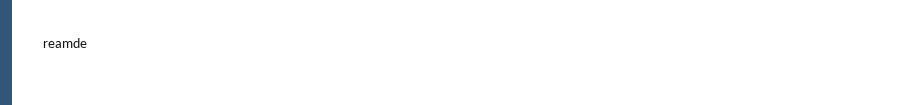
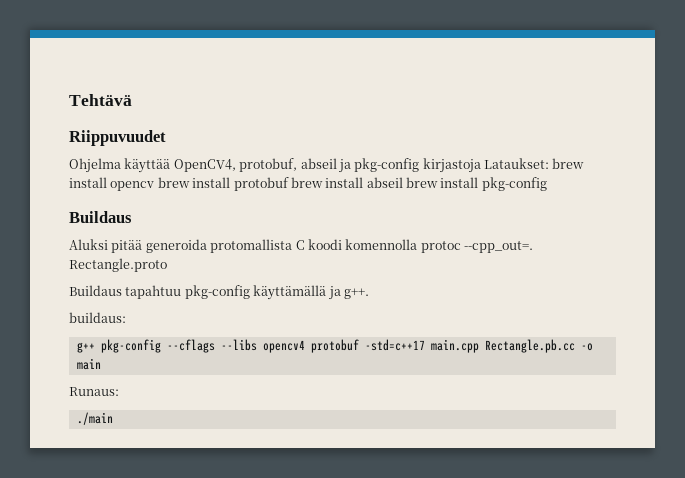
- reamde
+ Tehtävä
+ Riippuvuudet
+ Ohjelma käyttää OpenCV4, protobuf, abseil ja pkg-config kirjastoja Lataukset: brew install opencv brew install protobuf brew install abseil brew install pkg-config
+ Buildaus
+ Aluksi pitää generoida protomallista C koodi komennolla protoc --cpp_out=. Rectangle.proto
+ Buildaus tapahtuu pkg-config käyttämällä ja g++.
+ buildaus:
+ g++ pkg-config --cflags --libs opencv4 protobuf -std=c++17 main.cpp Rectangle.pb.cc -o main
+ Runaus:
+ ./main

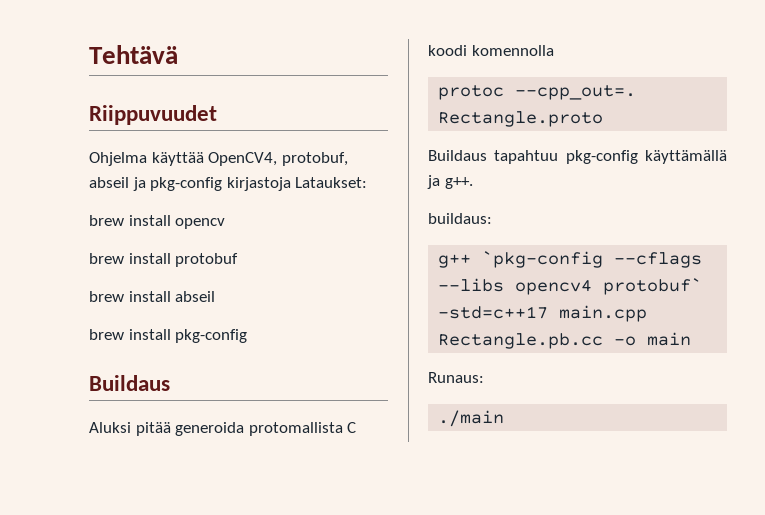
- Ohjelma käyttää OpenCV4, protobuf, abseil ja pkg-config kirjastoja Lataukset: brew install opencv brew install protobuf brew install abseil brew install pkg-config
+ Ohjelma käyttää OpenCV4, protobuf, abseil ja pkg-config kirjastoja Lataukset:
+ brew install opencv
+ brew install protobuf
+ brew install abseil
+ brew install pkg-config
- Aluksi pitää generoida protomallista C koodi komennolla protoc --cpp_out=.
+ Aluksi pitää generoida protomallista C koodi komennolla
+ protoc --cpp_out=.
- g++ pkg-config --cflags --libs opencv4 protobuf -std=c++17 main.cpp Rectangle.pb.cc -o main
+ g++ `pkg-config --cflags --libs opencv4 protobuf` -std=c++17 main.cpp Rectangle.pb.cc -o main

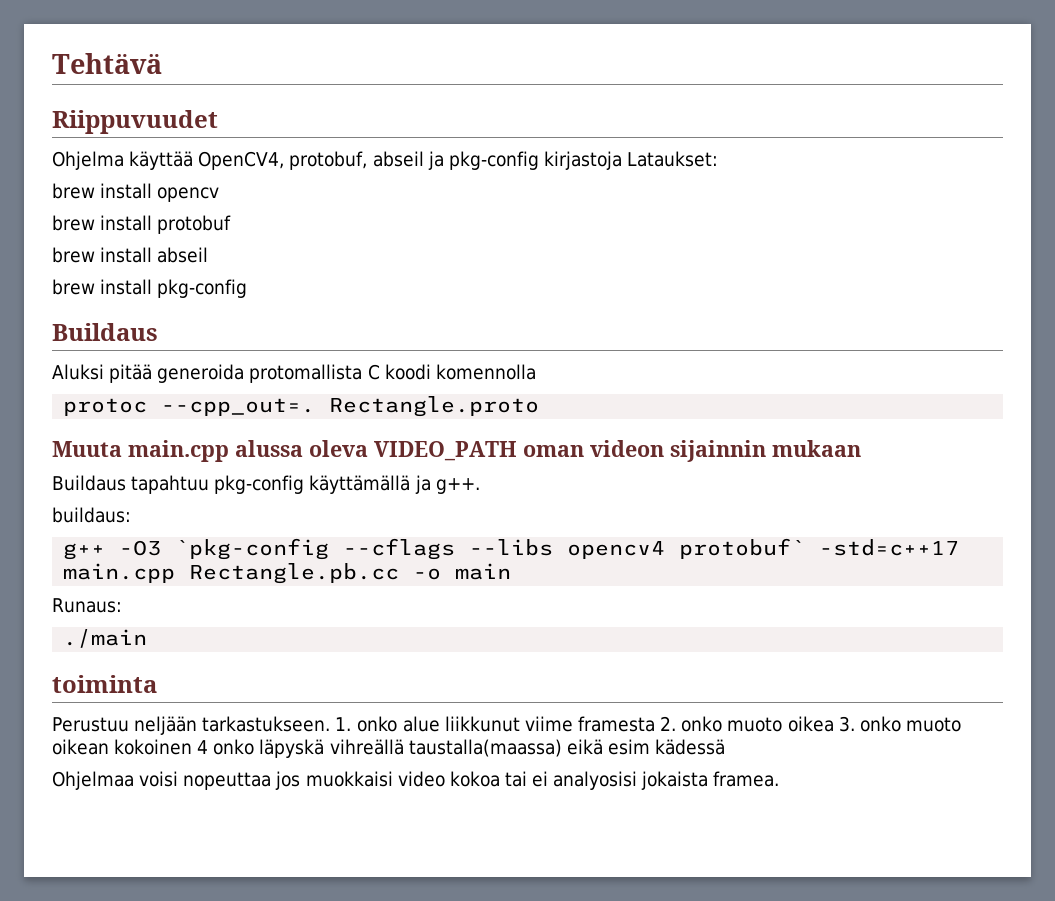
+ Muuta main.cpp alussa oleva VIDEO_PATH oman videon sijainnin mukaan
- g++ `pkg-config --cflags --libs opencv4 protobuf` -std=c++17 main.cpp Rectangle.pb.cc -o main
+ g++ -O3 `pkg-config --cflags --libs opencv4 protobuf` -std=c++17 main.cpp Rectangle.pb.cc -o main
+ toiminta
+ Perustuu neljään tarkastukseen. 1. onko alue liikkunut viime framesta 2. onko muoto oikea 3. onko muoto oikean kokoinen 4 onko läpyskä vihreällä taustalla(maassa) eikä esim kädessä
+ Ohjelmaa voisi nopeuttaa jos muokkaisi video kokoa tai ei analyosisi jokaista framea.

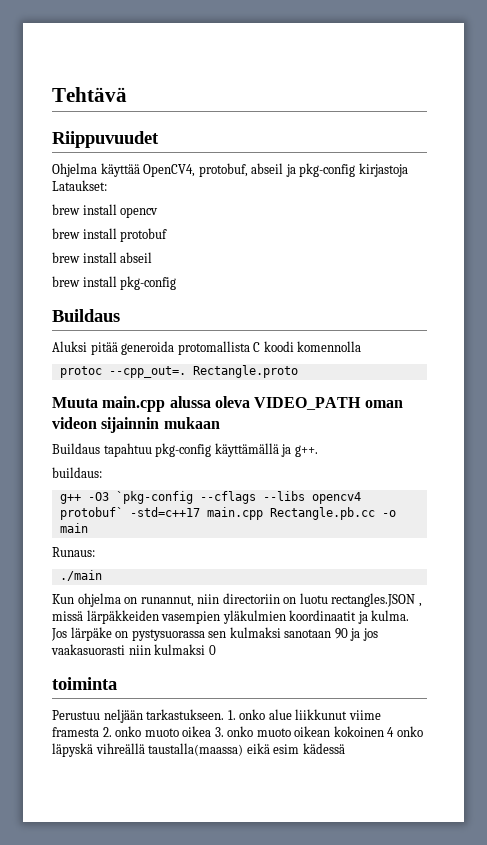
+ Kun ohjelma on runannut, niin directoriin on luotu rectangles.JSON , missä lärpäkkeiden vasempien yläkulmien koordinaatit ja kulma. Jos lärpäke on pystysuorassa sen kulmaksi sanotaan 90 ja jos vaakasuorasti niin kulmaksi 0
- Ohjelmaa voisi nopeuttaa jos muokkaisi video kokoa tai ei analyosisi jokaista framea.

